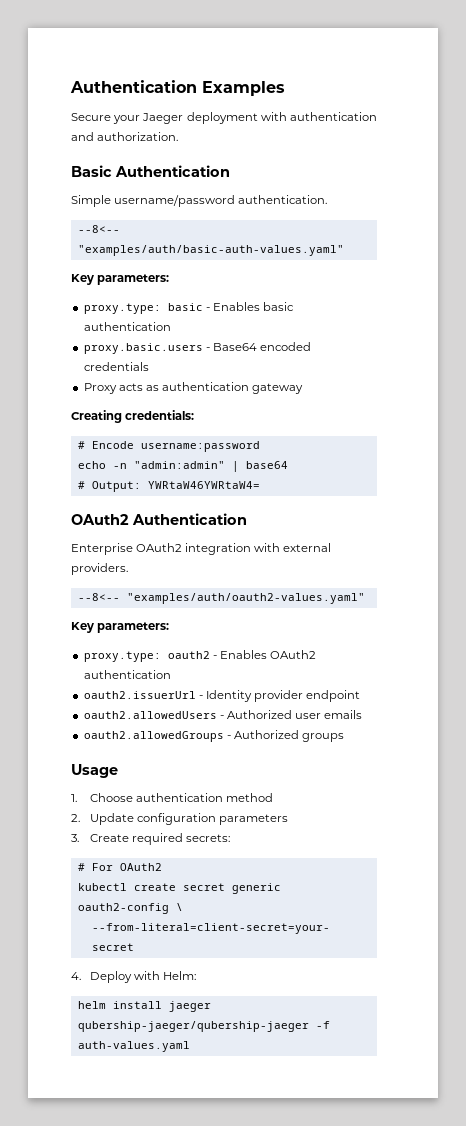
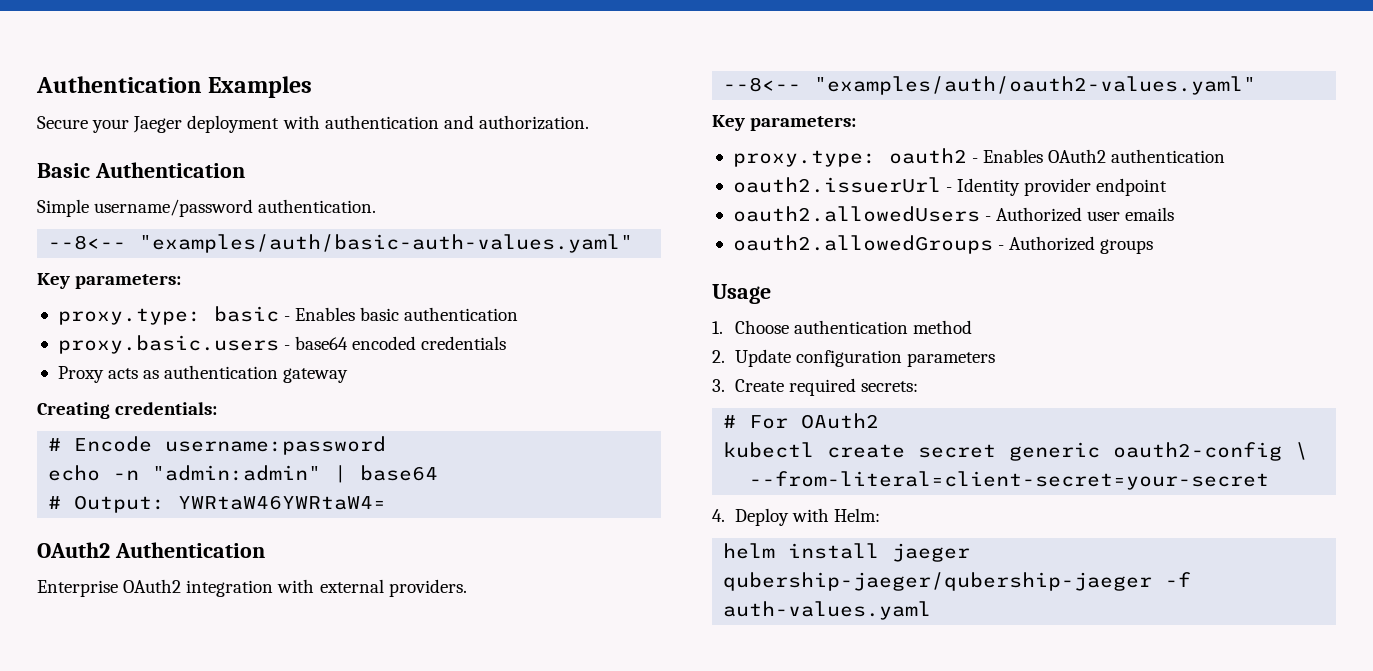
- proxy.basic.users - Base64 encoded credentials
+ proxy.basic.users - base64 encoded credentials

